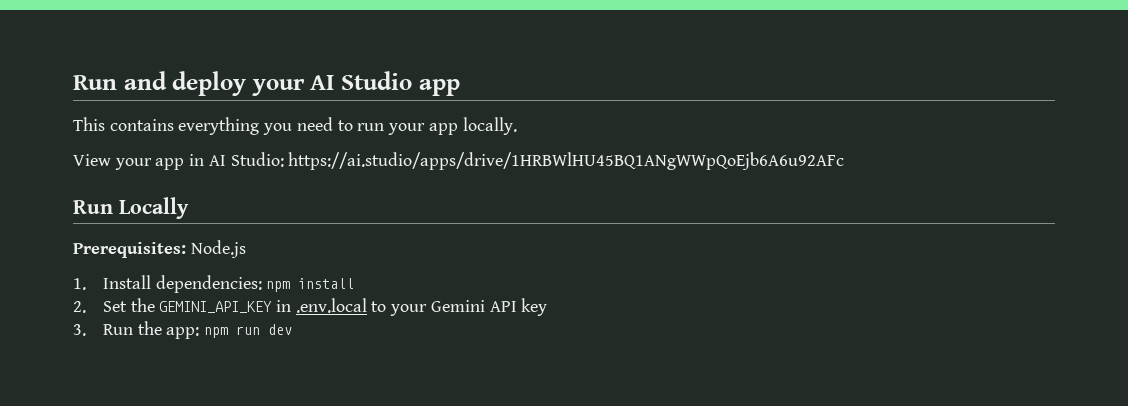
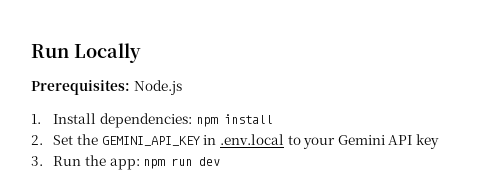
- Run and deploy your AI Studio app
- This contains everything you need to run your app locally.
- View your app in AI Studio: https://ai.studio/apps/drive/1HRBWlHU45BQ1ANgWWpQoEjb6A6u92AFc

